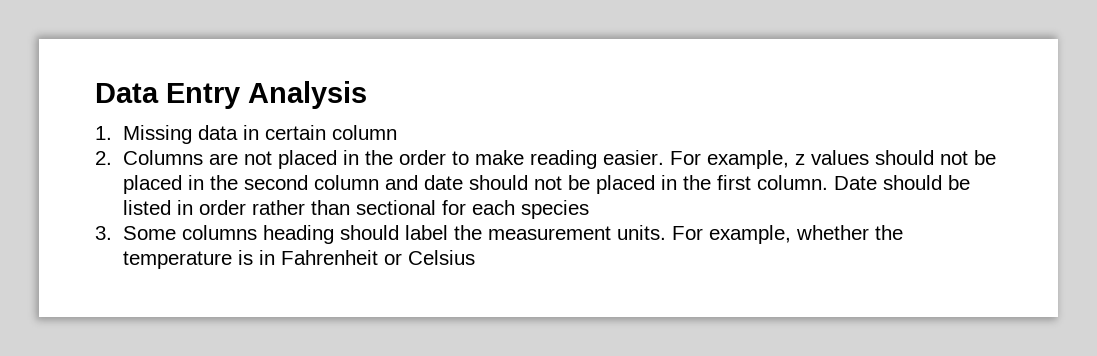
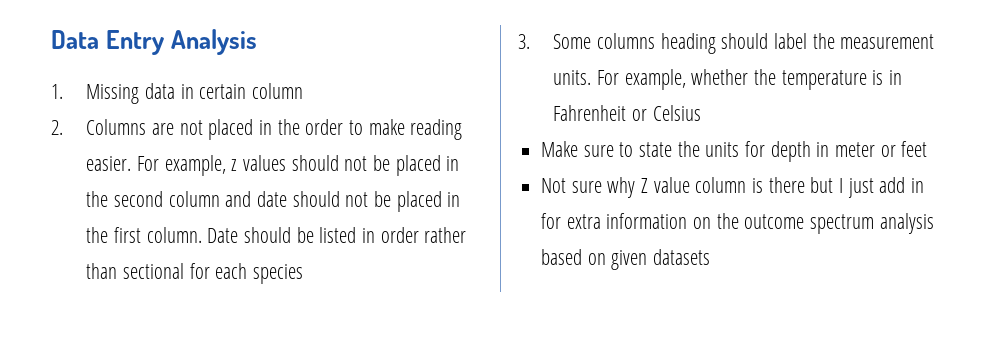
+ Make sure to state the units for depth in meter or feet
+ Not sure why Z value column is there but I just add in for extra information on the outcome spectrum analysis based on given datasets

